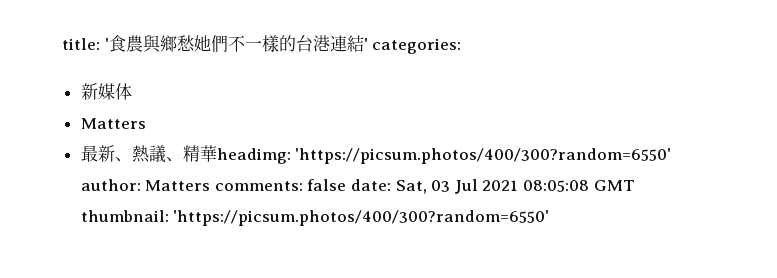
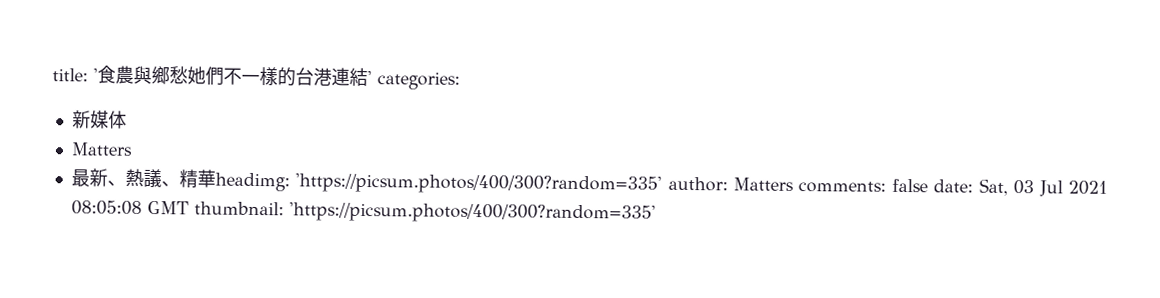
- 最新、熱議、精華headimg: 'https://picsum.photos/400/300?random=6550' author: Matters comments: false date: Sat, 03 Jul 2021 08:05:08 GMT thumbnail: 'https://picsum.photos/400/300?random=6550'
+ 最新、熱議、精華headimg: 'https://picsum.photos/400/300?random=335' author: Matters comments: false date: Sat, 03 Jul 2021 08:05:08 GMT thumbnail: 'https://picsum.photos/400/300?random=335'

